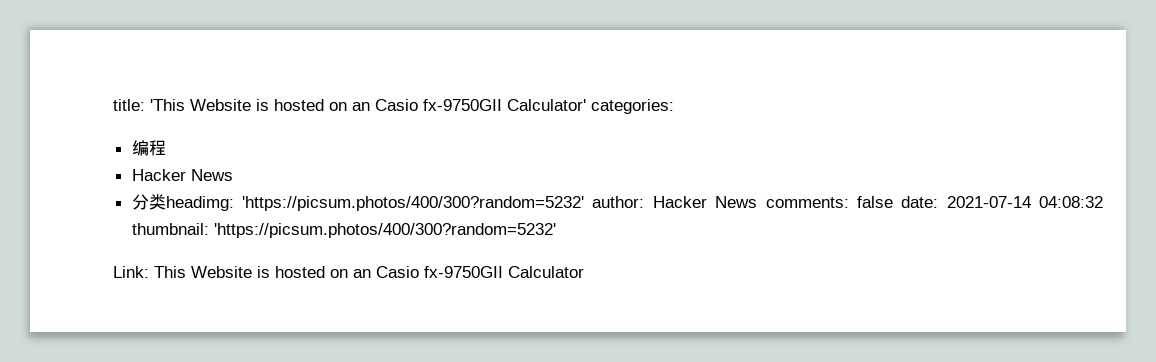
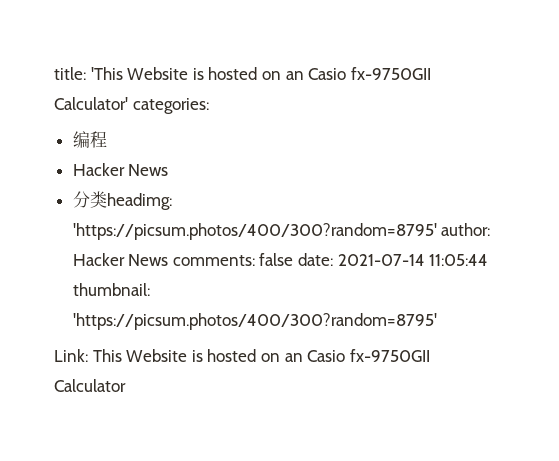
- 分类headimg: 'https://picsum.photos/400/300?random=5232' author: Hacker News comments: false date: 2021-07-14 04:08:32 thumbnail: 'https://picsum.photos/400/300?random=5232'
+ 分类headimg: 'https://picsum.photos/400/300?random=8795' author: Hacker News comments: false date: 2021-07-14 11:05:44 thumbnail: 'https://picsum.photos/400/300?random=8795'

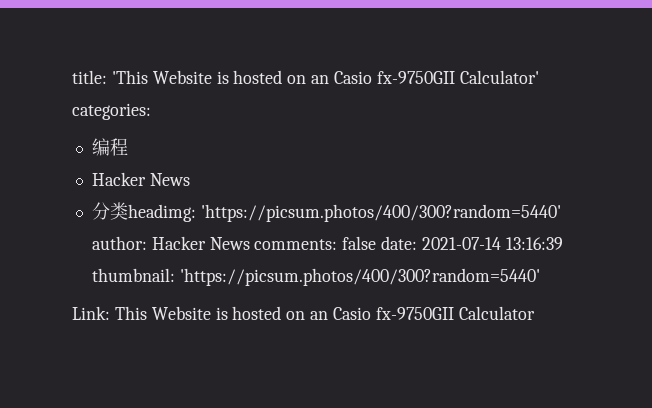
- 分类headimg: 'https://picsum.photos/400/300?random=8795' author: Hacker News comments: false date: 2021-07-14 11:05:44 thumbnail: 'https://picsum.photos/400/300?random=8795'
+ 分类headimg: 'https://picsum.photos/400/300?random=5440' author: Hacker News comments: false date: 2021-07-14 13:16:39 thumbnail: 'https://picsum.photos/400/300?random=5440'

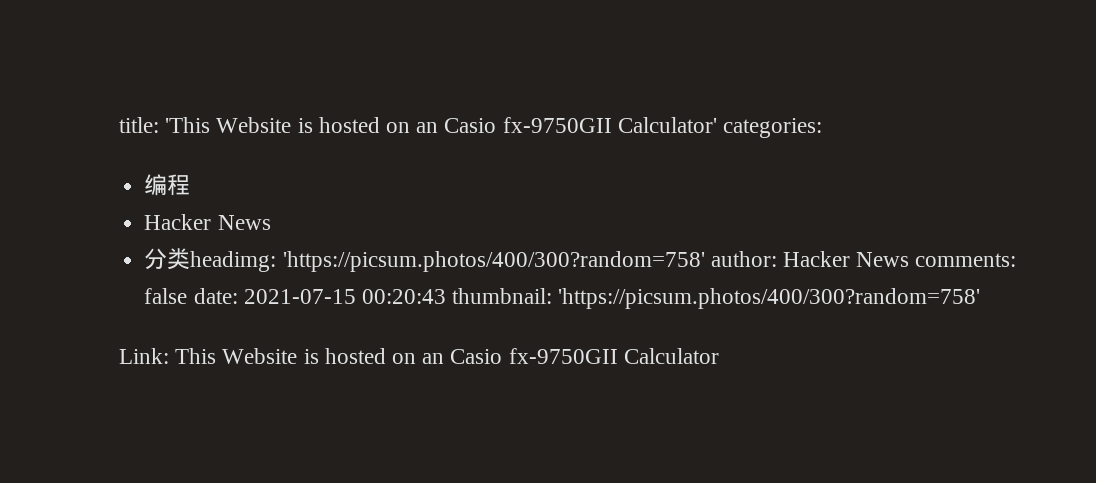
- 分类headimg: 'https://picsum.photos/400/300?random=5440' author: Hacker News comments: false date: 2021-07-14 13:16:39 thumbnail: 'https://picsum.photos/400/300?random=5440'
+ 分类headimg: 'https://picsum.photos/400/300?random=758' author: Hacker News comments: false date: 2021-07-15 00:20:43 thumbnail: 'https://picsum.photos/400/300?random=758'

